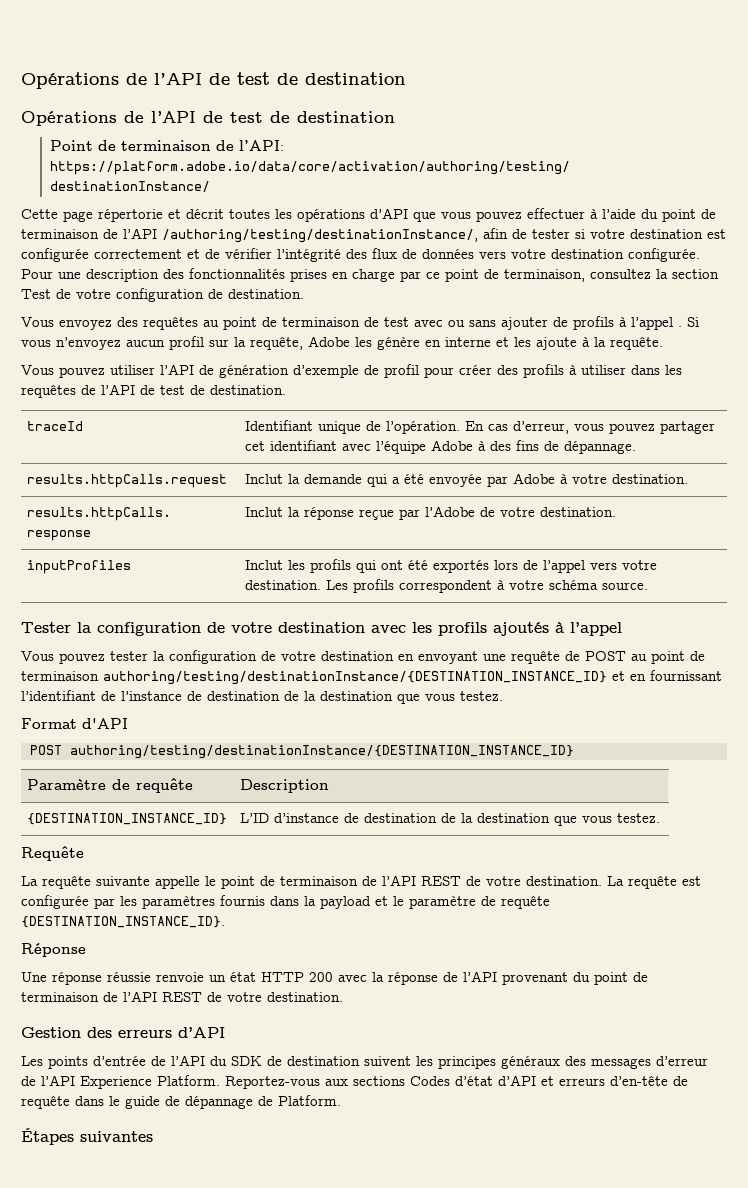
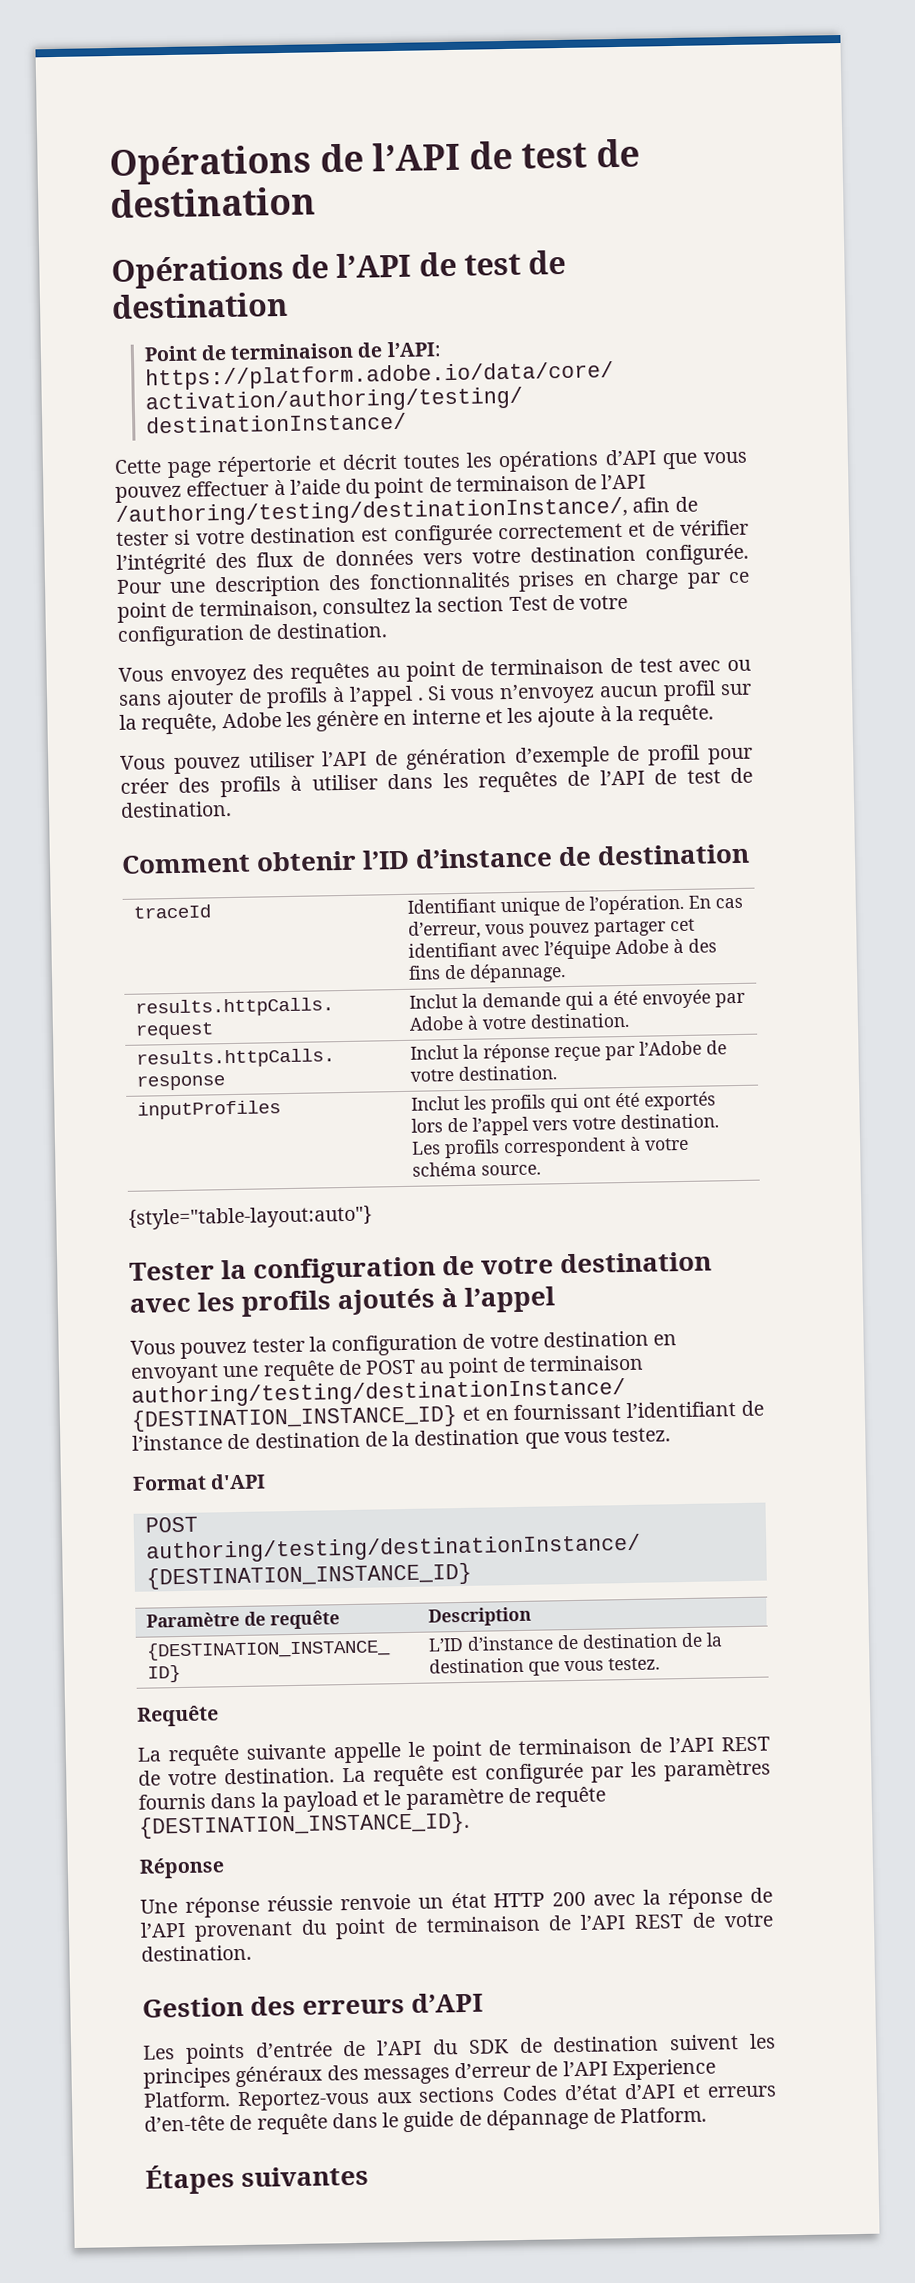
+ Comment obtenir l’ID d’instance de destination
+ {style="table-layout:auto"}

